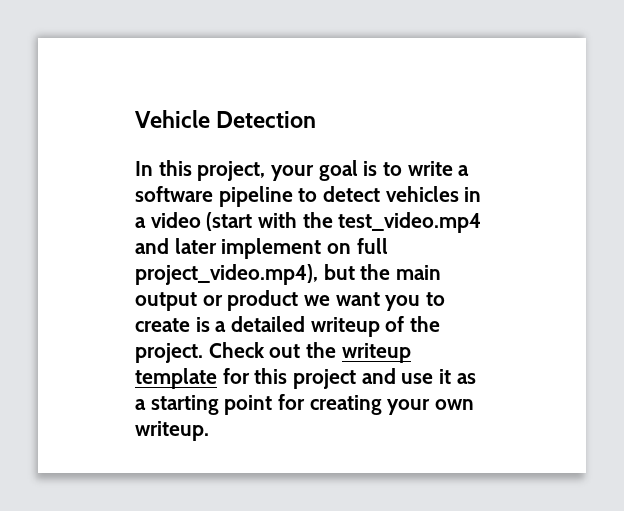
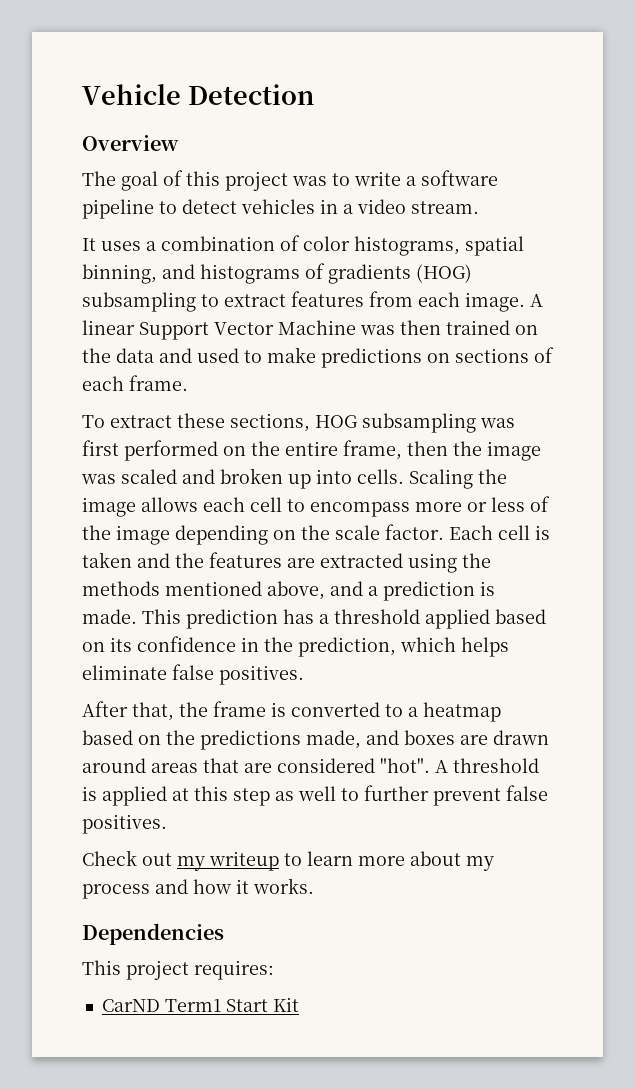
- In this project, your goal is to write a software pipeline to detect vehicles in a video (start with the test_video.mp4 and later implement on full project_video.mp4), but the main output or product we want you to create is a detailed writeup of the project. Check out the writeup template for this project and use it as a starting point for creating your own writeup.
+ Overview
+ The goal of this project was to write a software pipeline to detect vehicles in a video stream.
+ It uses a combination of color histograms, spatial binning, and histograms of gradients (HOG) subsampling to extract features from each image. A linear Support Vector Machine was then trained on the data and used to make predictions on sections of each frame.
+ To extract these sections, HOG subsampling was first performed on the entire frame, then the image was scaled and broken up into cells. Scaling the image allows each cell to encompass more or less of the image depending on the scale factor. Each cell is taken and the features are extracted using the methods mentioned above, and a prediction is made. This prediction has a threshold applied based on its confidence in the prediction, which helps eliminate false positives.
+ After that, the frame is converted to a heatmap based on the predictions made, and boxes are drawn around areas that are considered "hot". A threshold is applied at this step as well to further prevent false positives.
+ Check out my writeup to learn more about my process and how it works.
+ Dependencies
+ This project requires:
+ CarND Term1 Start Kit

